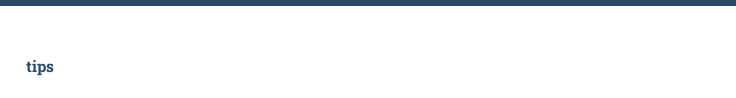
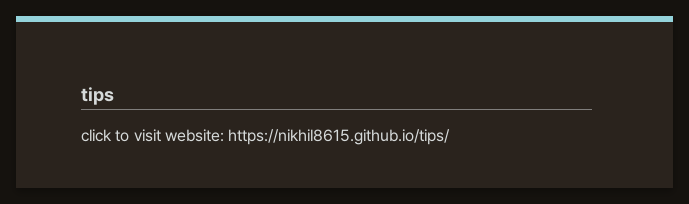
+ click to visit website: https://nikhil8615.github.io/tips/

